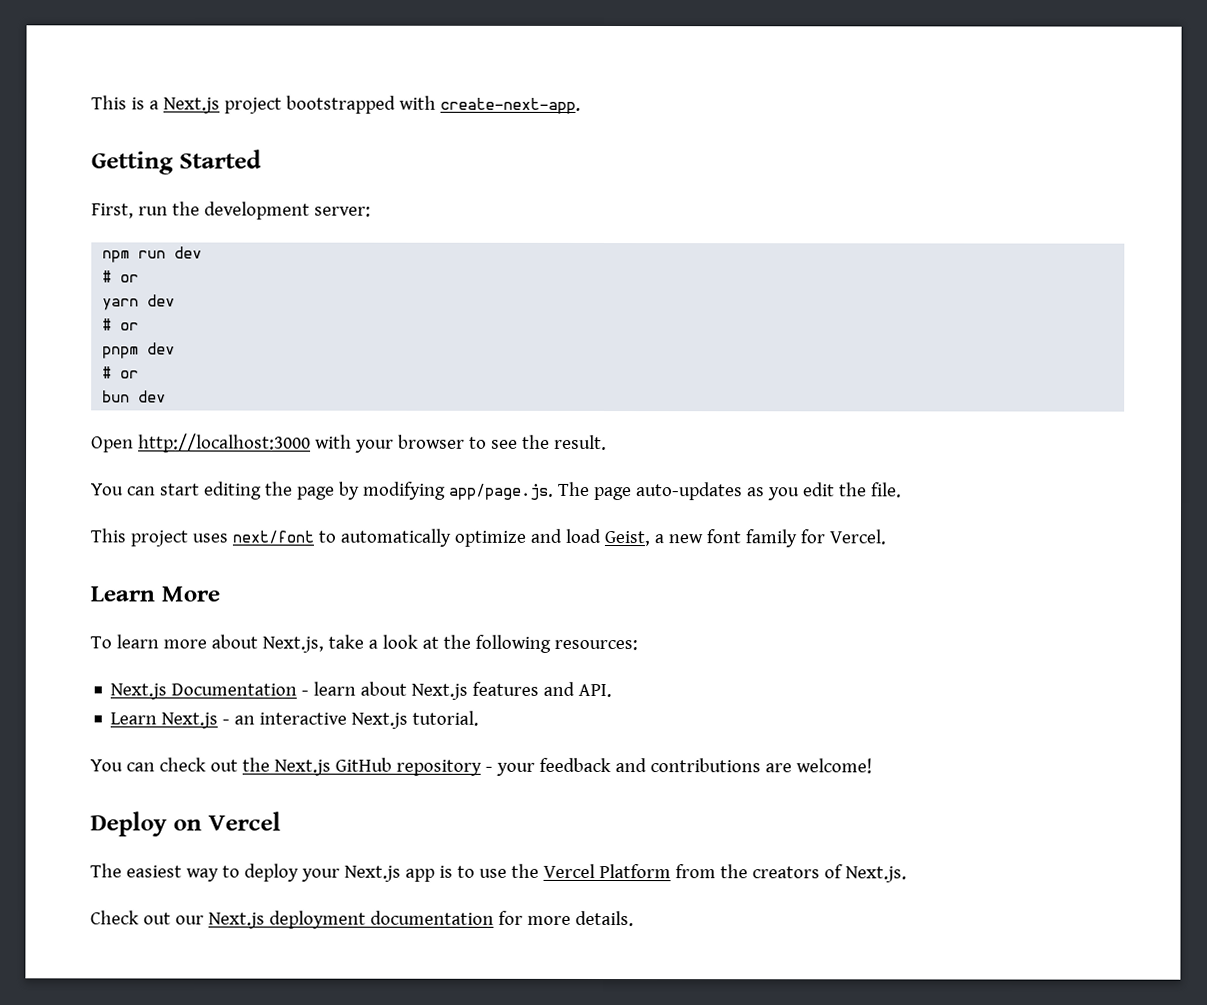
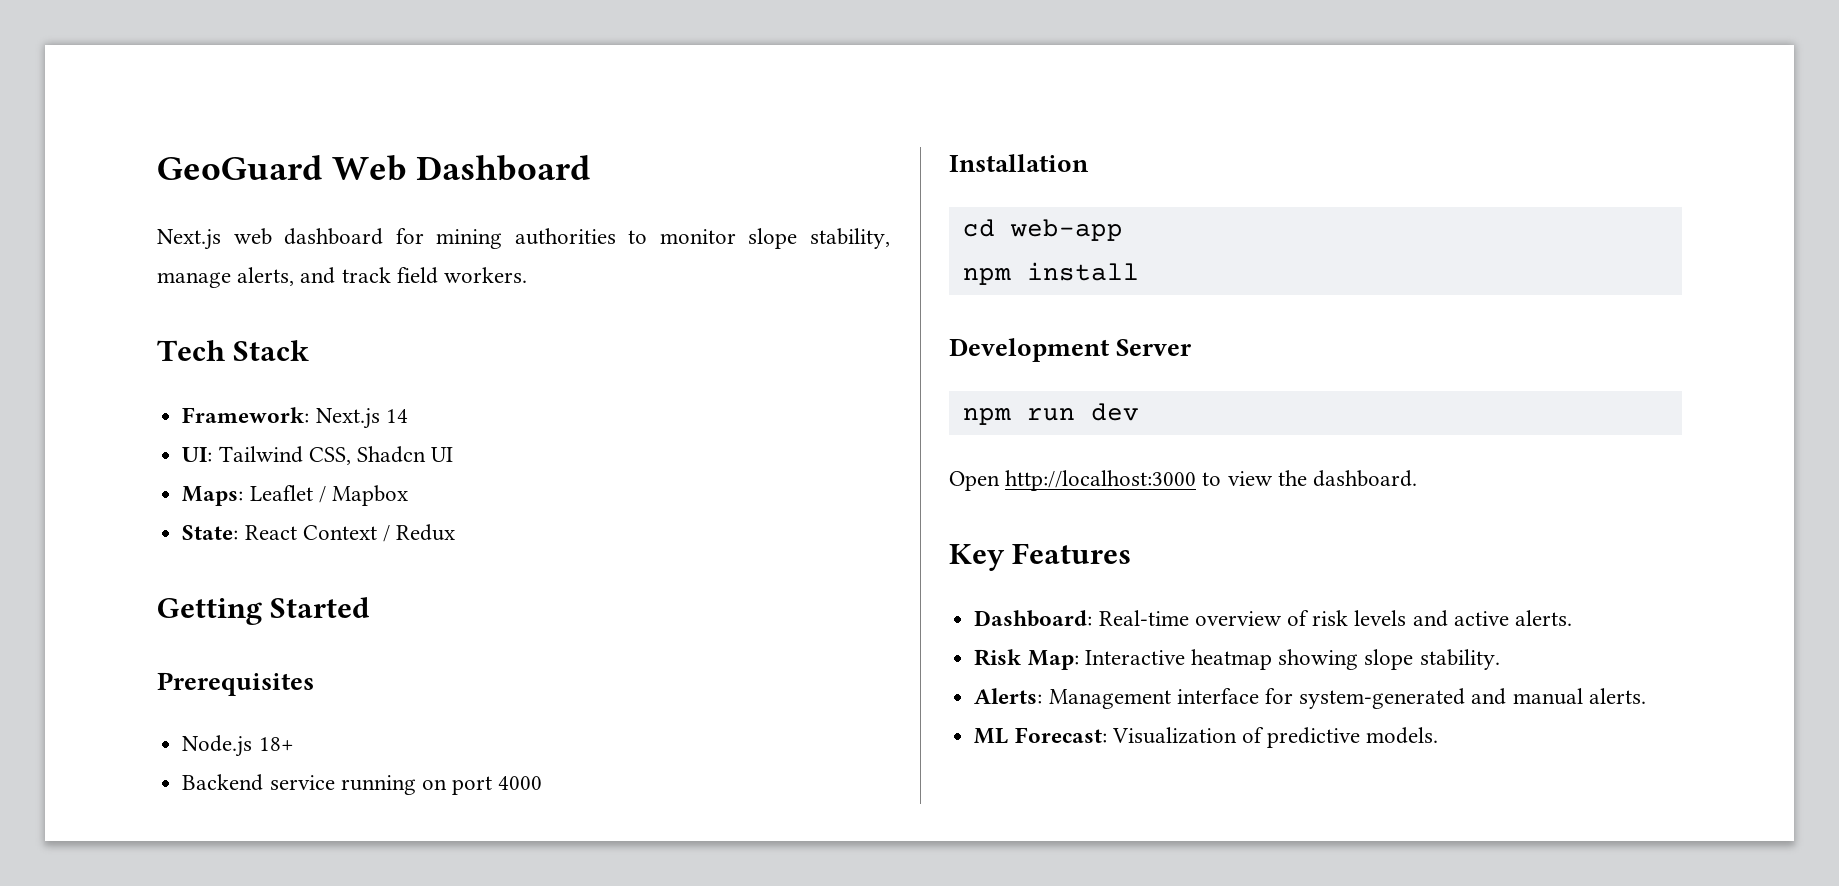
- This is a Next.js project bootstrapped with create-next-app.
+ GeoGuard Web Dashboard
+ Next.js web dashboard for mining authorities to monitor slope stability, manage alerts, and track field workers.
+ Tech Stack
+ Framework: Next.js 14
+ UI: Tailwind CSS, Shadcn UI
+ Maps: Leaflet / Mapbox
+ State: React Context / Redux
  Getting Started
- First, run the development server:
+ Prerequisites
+ Node.js 18+
+ Backend service running on port 4000
+ Installation
+ cd web-app
+ npm install
+ Development Server
  npm run dev
- # or
- yarn dev
- # or
- pnpm dev
- # or
- bun dev
- Open http://localhost:3000 with your browser to see the result.
- You can start editing the page by modifying app/page.js. The page auto-updates as you edit the file.
- This project uses next/font to automatically optimize and load Geist, a new font family for Vercel.
- Learn More
- To learn more about Next.js, take a look at the following resources:
- Next.js Documentation - learn about Next.js features and API.
- Learn Next.js - an interactive Next.js tutorial.
- You can check out the Next.js GitHub repository - your feedback and contributions are welcome!
- Deploy on Vercel
- The easiest way to deploy your Next.js app is to use the Vercel Platform from the creators of Next.js.
- Check out our Next.js deployment documentation for more details.
+ Open http://localhost:3000 to view the dashboard.
+ Key Features
+ Dashboard: Real-time overview of risk levels and active alerts.
+ Risk Map: Interactive heatmap showing slope stability.
+ Alerts: Management interface for system-generated and manual alerts.
+ ML Forecast: Visualization of predictive models.

